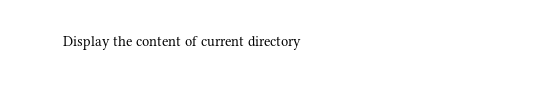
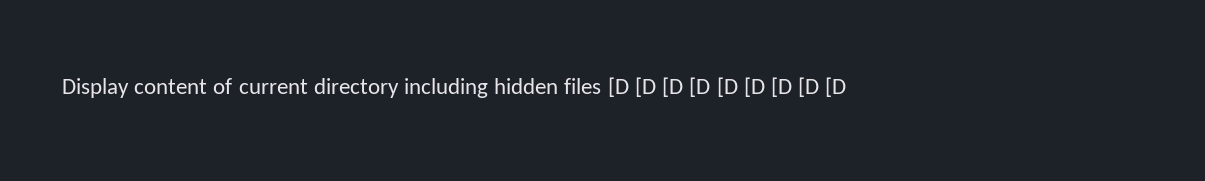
- Display the content of current directory
+ Display content of current directory including hidden files [D [D [D [D [D [D [D [D [D

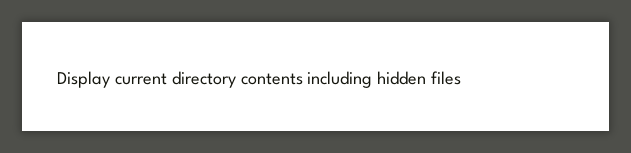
- Display content of current directory including hidden files [D [D [D [D [D [D [D [D [D
+ Display current directory contents including hidden files

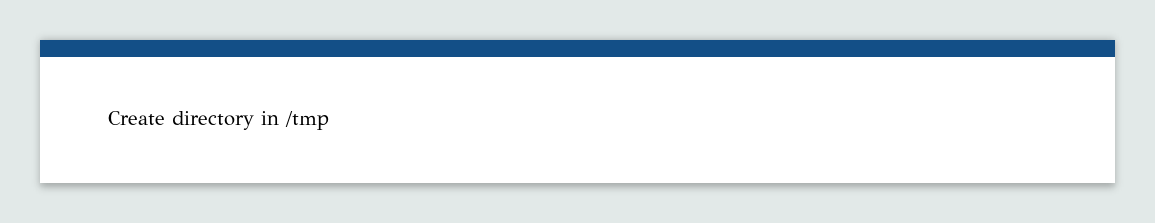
- Display current directory contents including hidden files
+ Create directory in /tmp

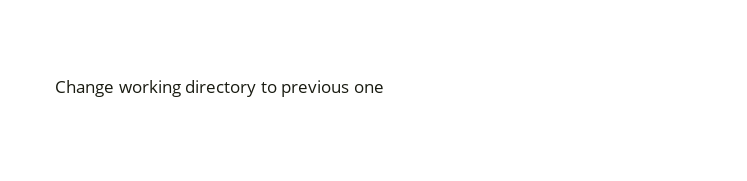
- Create directory in /tmp
+ Change working directory to previous one

